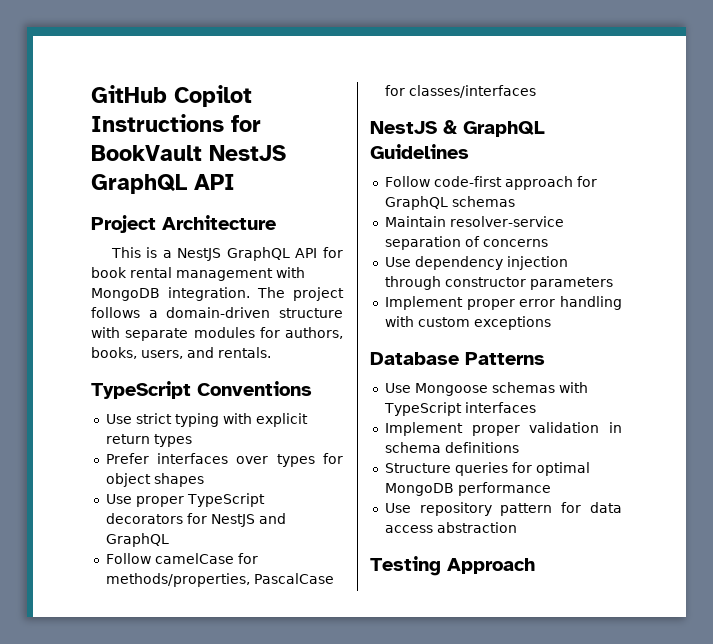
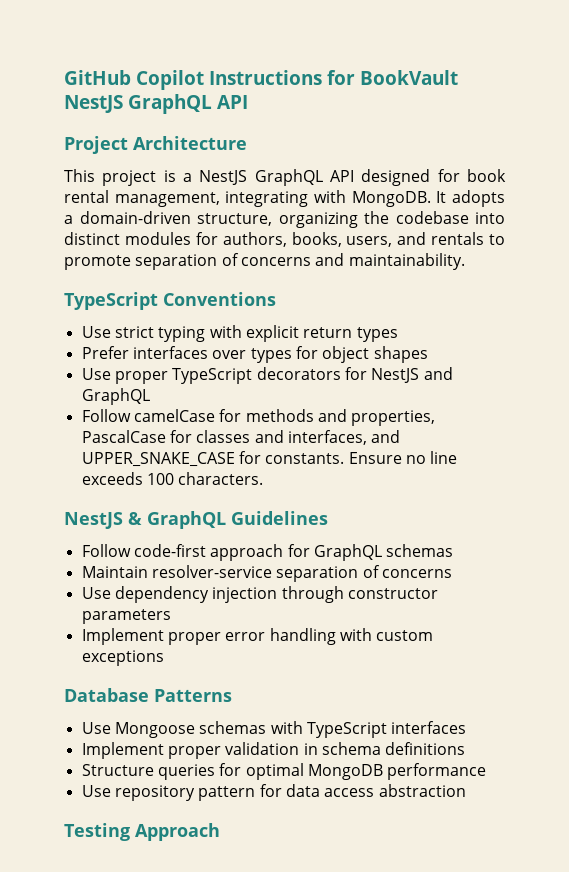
- This is a NestJS GraphQL API for book rental management with MongoDB integration. The project follows a domain-driven structure with separate modules for authors, books, users, and rentals.
+ This project is a NestJS GraphQL API designed for book rental management, integrating with MongoDB. It adopts a domain-driven structure, organizing the codebase into distinct modules for authors, books, users, and rentals to promote separation of concerns and maintainability.
- Follow camelCase for methods/properties, PascalCase for classes/interfaces
+ Follow camelCase for methods and properties, PascalCase for classes and interfaces, and UPPER_SNAKE_CASE for constants. Ensure no line exceeds 100 characters.

